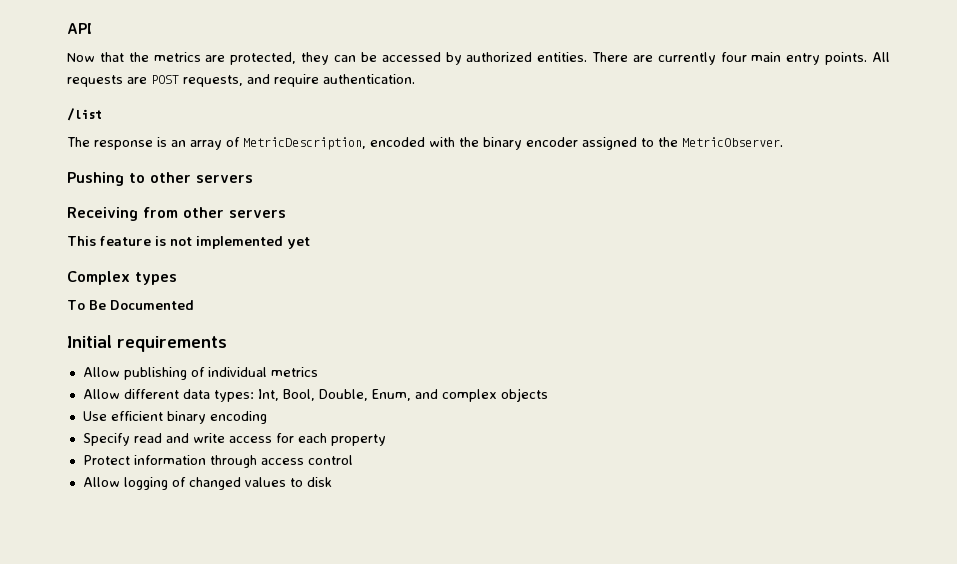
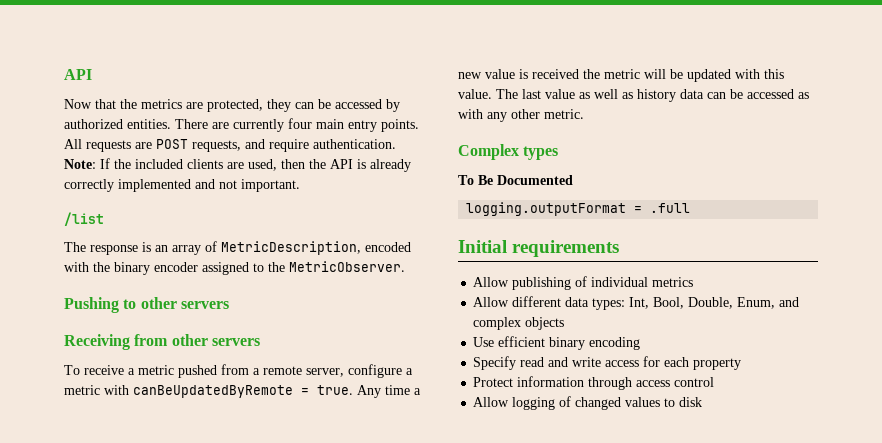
+ Note: If the included clients are used, then the API is already correctly implemented and not important.
- This feature is not implemented yet
+ To receive a metric pushed from a remote server, configure a metric with canBeUpdatedByRemote = true. Any time a new value is received the metric will be updated with this value. The last value as well as history data can be accessed as with any other metric.
+ logging.outputFormat = .full

